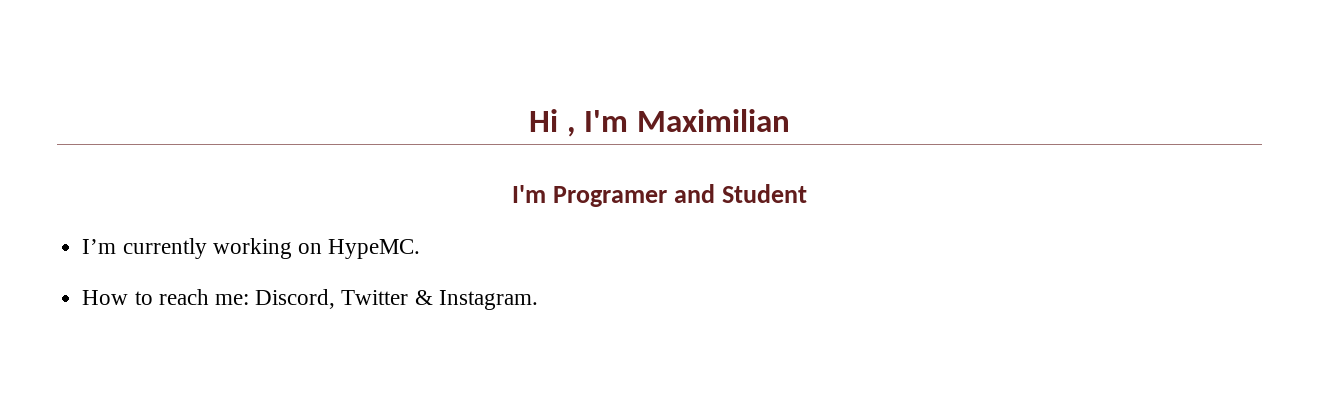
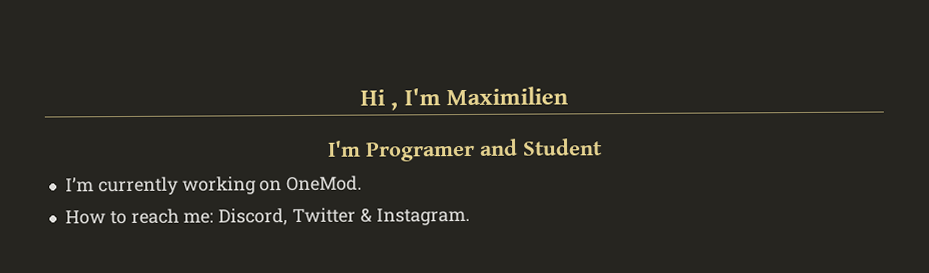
- Hi , I'm Maximilian
+ Hi , I'm Maximilien
- I’m currently working on HypeMC.
+ I’m currently working on OneMod.

